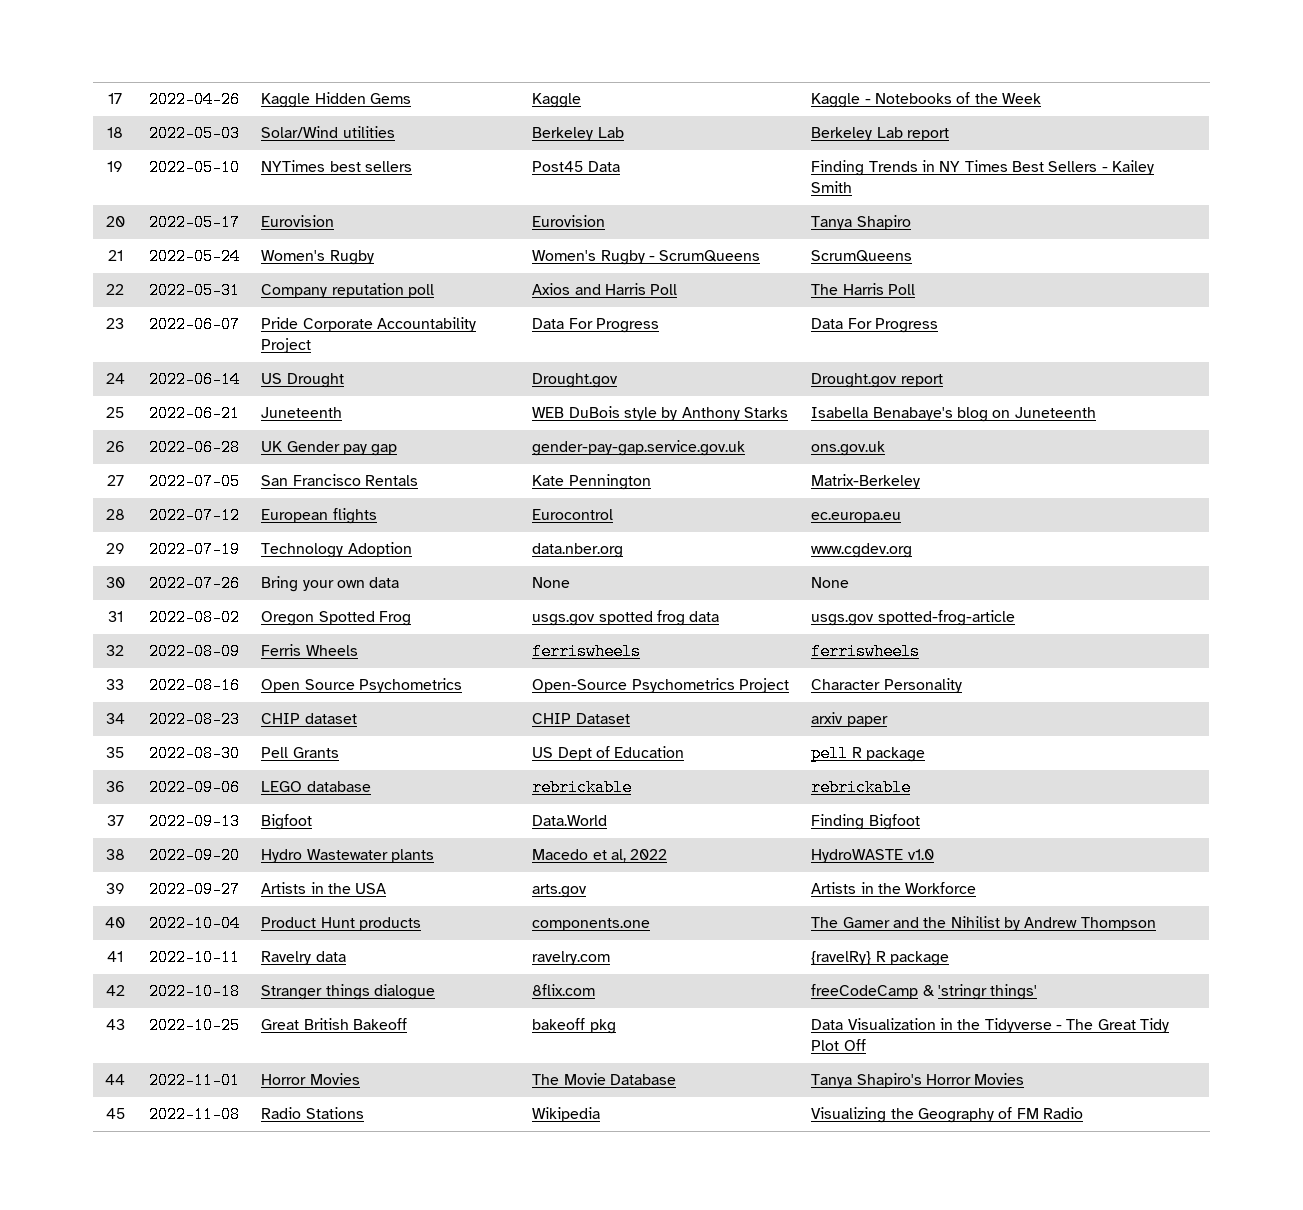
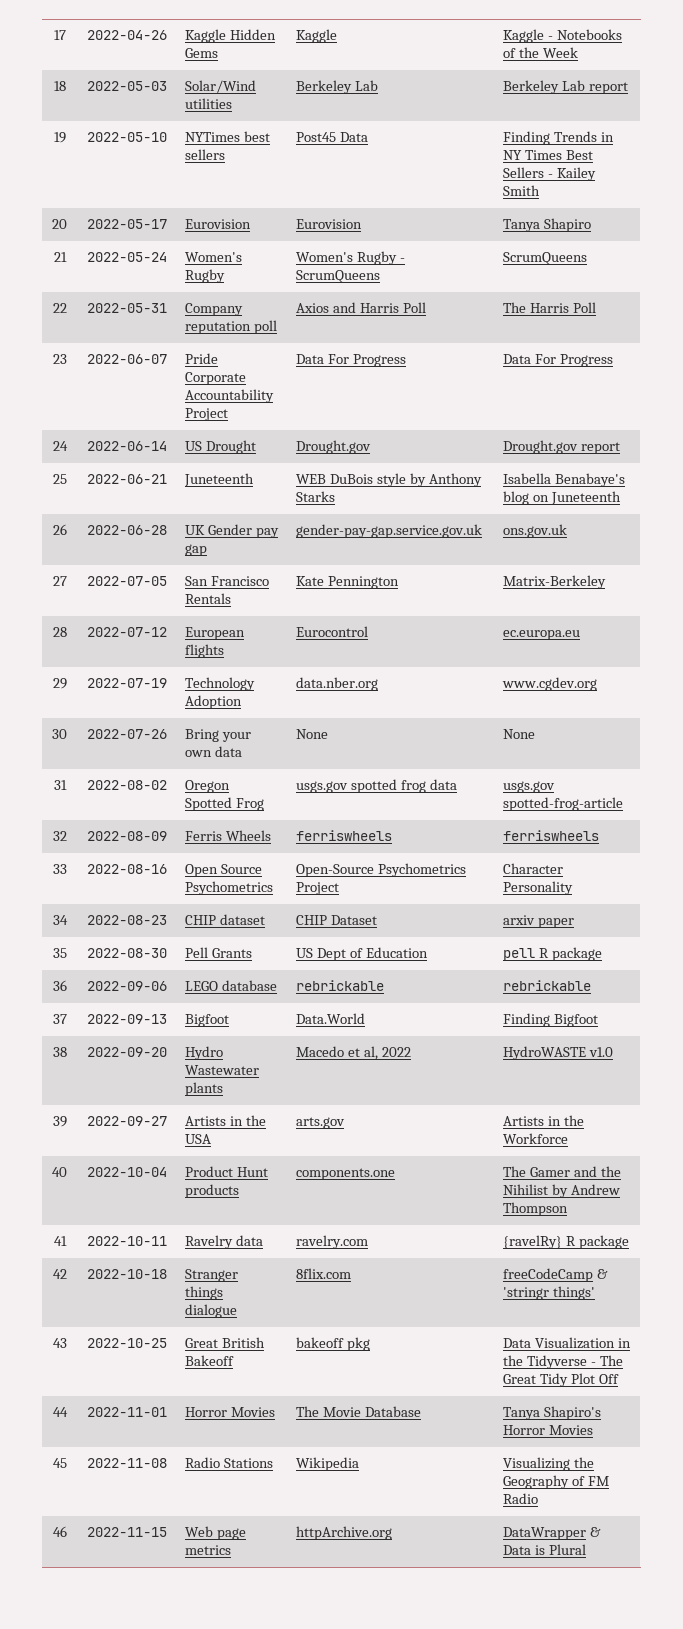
+ 46 | 2022-11-15 | Web page metrics | httpArchive.org | DataWrapper & Data is Plural

